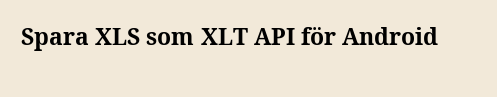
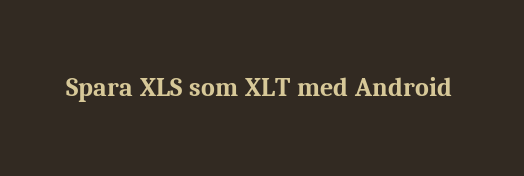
- Spara XLS som XLT API för Android
+ Spara XLS som XLT med Android

